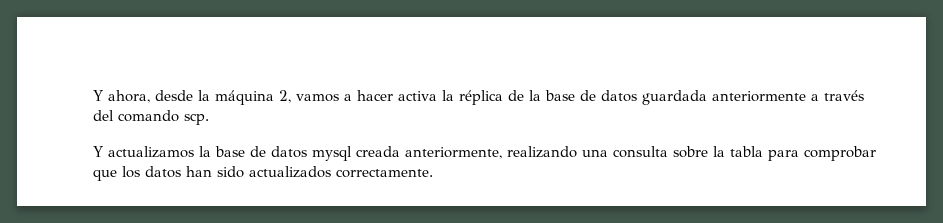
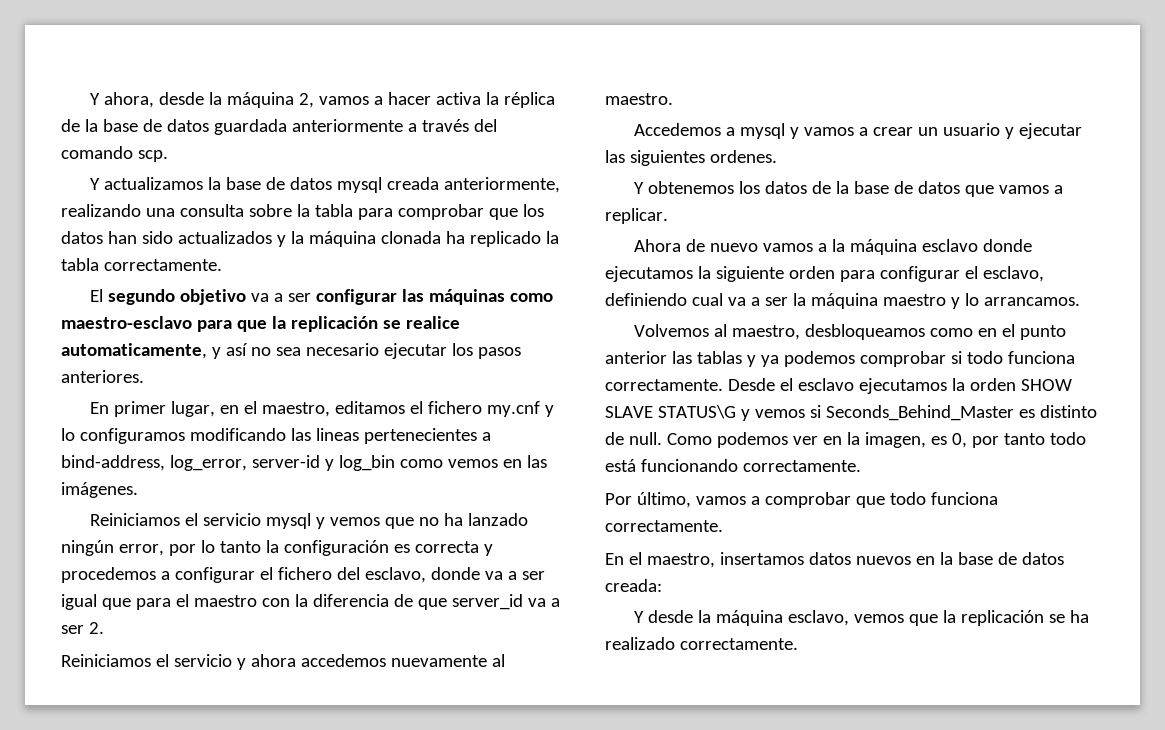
- Y actualizamos la base de datos mysql creada anteriormente, realizando una consulta sobre la tabla para comprobar que los datos han sido actualizados correctamente.
+ Y actualizamos la base de datos mysql creada anteriormente, realizando una consulta sobre la tabla para comprobar que los datos han sido actualizados y la máquina clonada ha replicado la tabla correctamente.
+ El segundo objetivo va a ser configurar las máquinas como maestro-esclavo para que la replicación se realice automaticamente, y así no sea necesario ejecutar los pasos anteriores.
+ En primer lugar, en el maestro, editamos el fichero my.cnf y lo configuramos modificando las lineas pertenecientes a bind-address, log_error, server-id y log_bin como vemos en las imágenes.
+ Reiniciamos el servicio mysql y vemos que no ha lanzado ningún error, por lo tanto la configuración es correcta y procedemos a configurar el fichero del esclavo, donde va a ser igual que para el maestro con la diferencia de que server_id va a ser 2.
+ Reiniciamos el servicio y ahora accedemos nuevamente al maestro.
+ Accedemos a mysql y vamos a crear un usuario y ejecutar las siguientes ordenes.
+ Y obtenemos los datos de la base de datos que vamos a replicar.
+ Ahora de nuevo vamos a la máquina esclavo donde ejecutamos la siguiente orden para configurar el esclavo, definiendo cual va a ser la máquina maestro y lo arrancamos.
+ Volvemos al maestro, desbloqueamos como en el punto anterior las tablas y ya podemos comprobar si todo funciona correctamente. Desde el esclavo ejecutamos la orden SHOW SLAVE STATUS\G y vemos si Seconds_Behind_Master es distinto de null. Como podemos ver en la imagen, es 0, por tanto todo está funcionando correctamente.
+ Por último, vamos a comprobar que todo funciona correctamente.
+ En el maestro, insertamos datos nuevos en la base de datos creada:
+ Y desde la máquina esclavo, vemos que la replicación se ha realizado correctamente.

